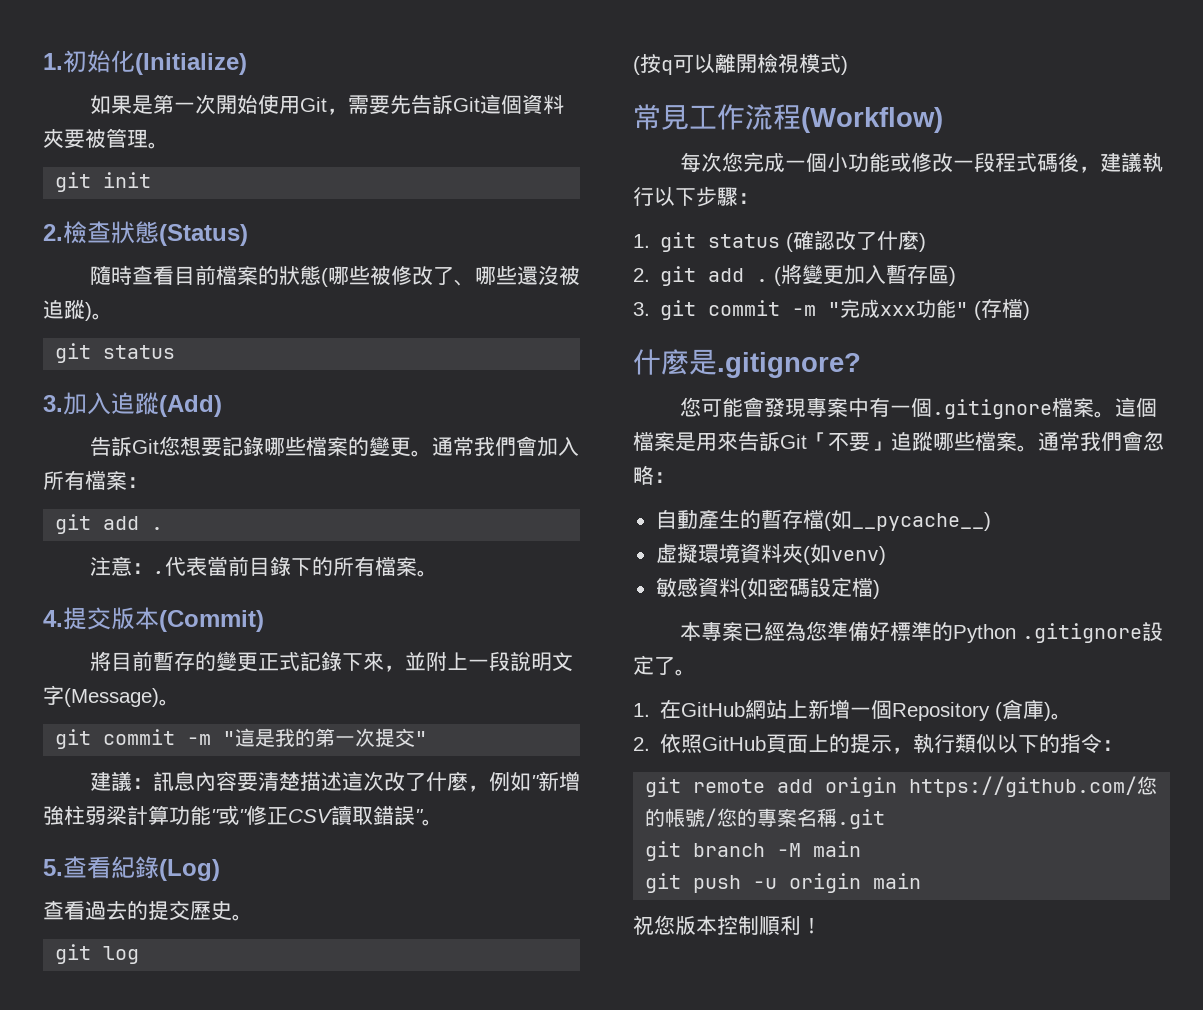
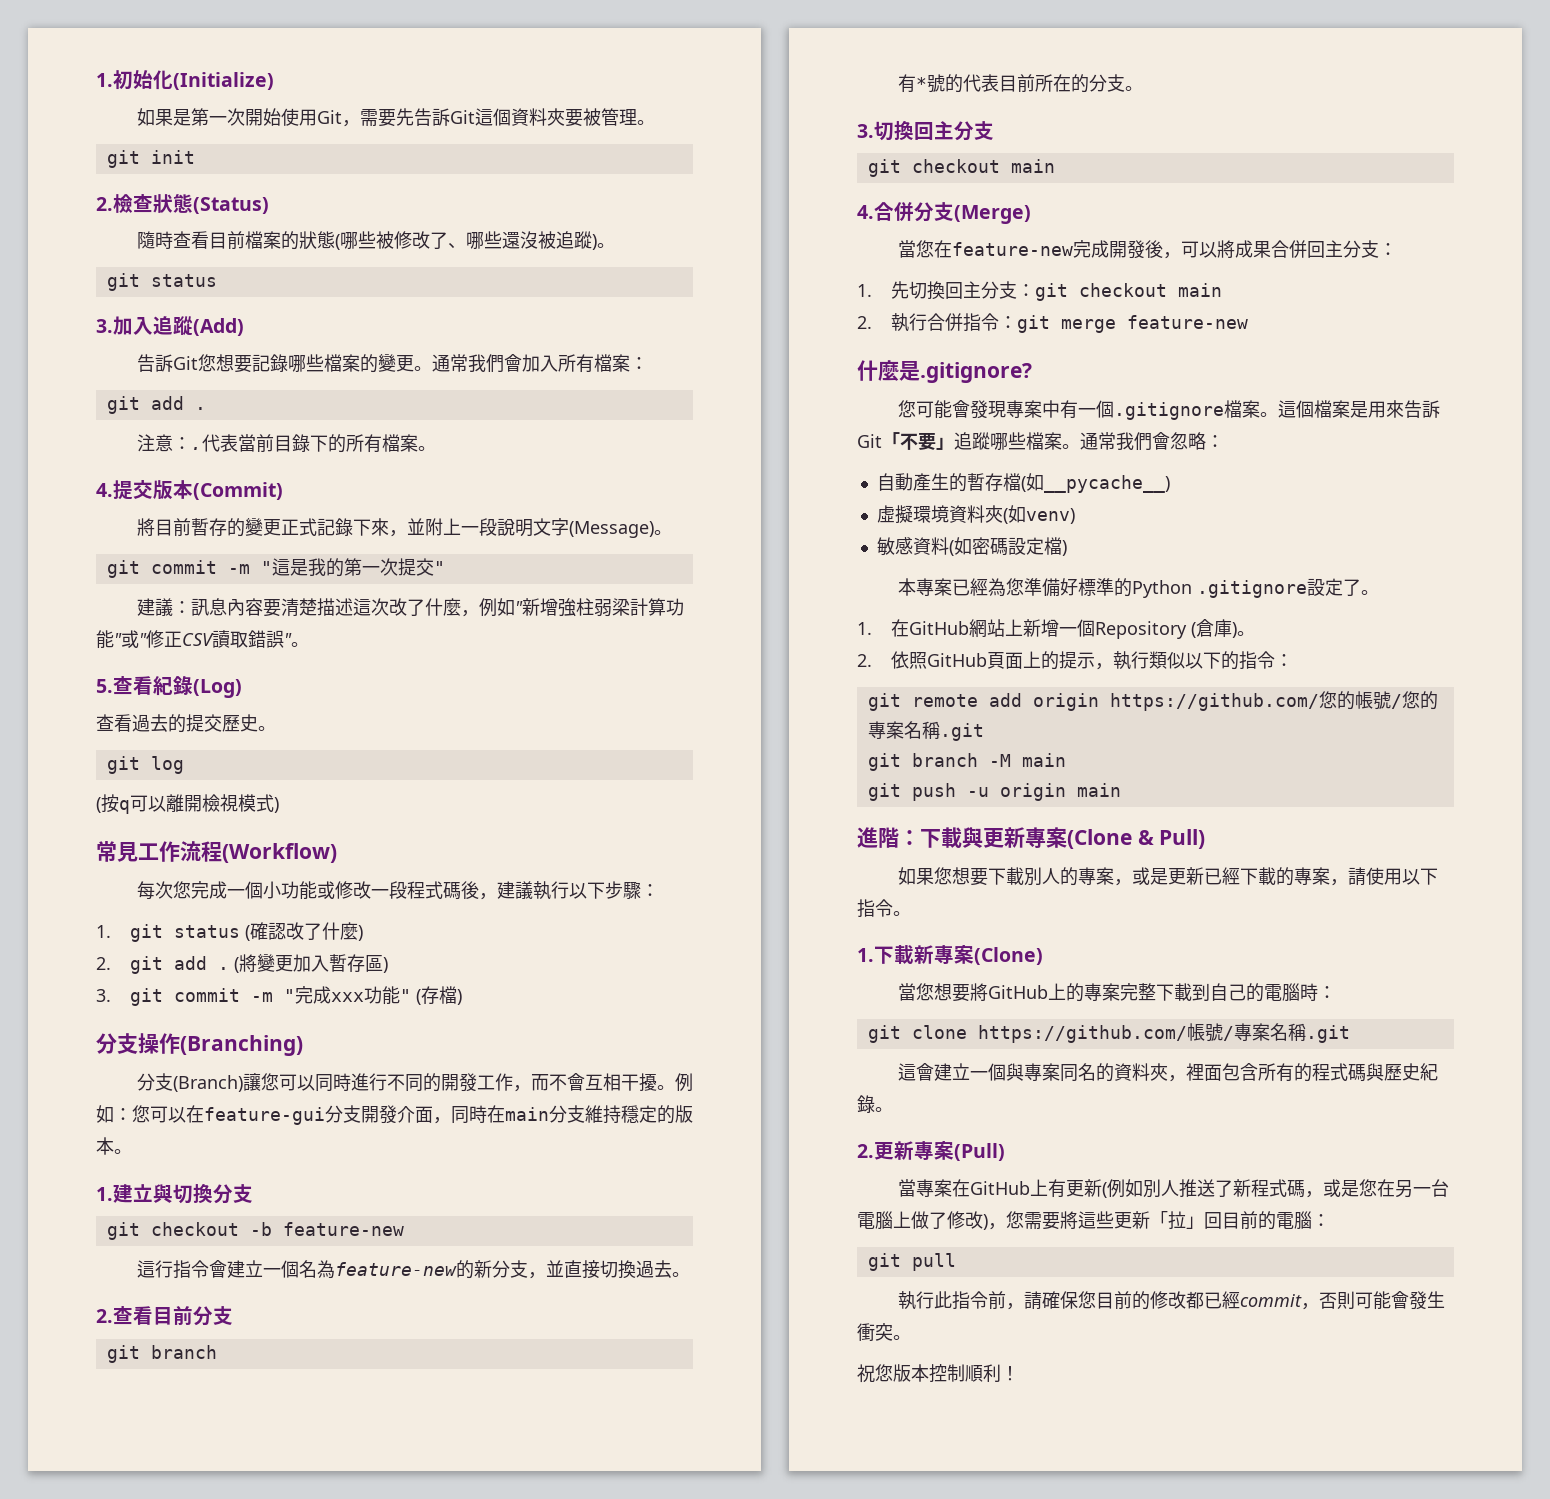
+ 分支操作(Branching)
+ 分支(Branch)讓您可以同時進行不同的開發工作，而不會互相干擾。例如：您可以在feature-gui分支開發介面，同時在main分支維持穩定的版本。
+ 1.建立與切換分支
+ git checkout -b feature-new
+ 這行指令會建立一個名為feature-new的新分支，並直接切換過去。
+ 2.查看目前分支
+ git branch
+ 有*號的代表目前所在的分支。
+ 3.切換回主分支
+ git checkout main
+ 4.合併分支(Merge)
+ 當您在feature-new完成開發後，可以將成果合併回主分支：
+ 1.先切換回主分支：git checkout main
+ 2.執行合併指令：git merge feature-new
+ 進階：下載與更新專案(Clone & Pull)
+ 如果您想要下載別人的專案，或是更新已經下載的專案，請使用以下指令。
+ 1.下載新專案(Clone)
+ 當您想要將GitHub上的專案完整下載到自己的電腦時：
+ git clone https://github.com/帳號/專案名稱.git
+ 這會建立一個與專案同名的資料夾，裡面包含所有的程式碼與歷史紀錄。
+ 2.更新專案(Pull)
+ 當專案在GitHub上有更新(例如別人推送了新程式碼，或是您在另一台電腦上做了修改)，您需要將這些更新「拉」回目前的電腦：
+ git pull
+ 執行此指令前，請確保您目前的修改都已經commit，否則可能會發生衝突。

